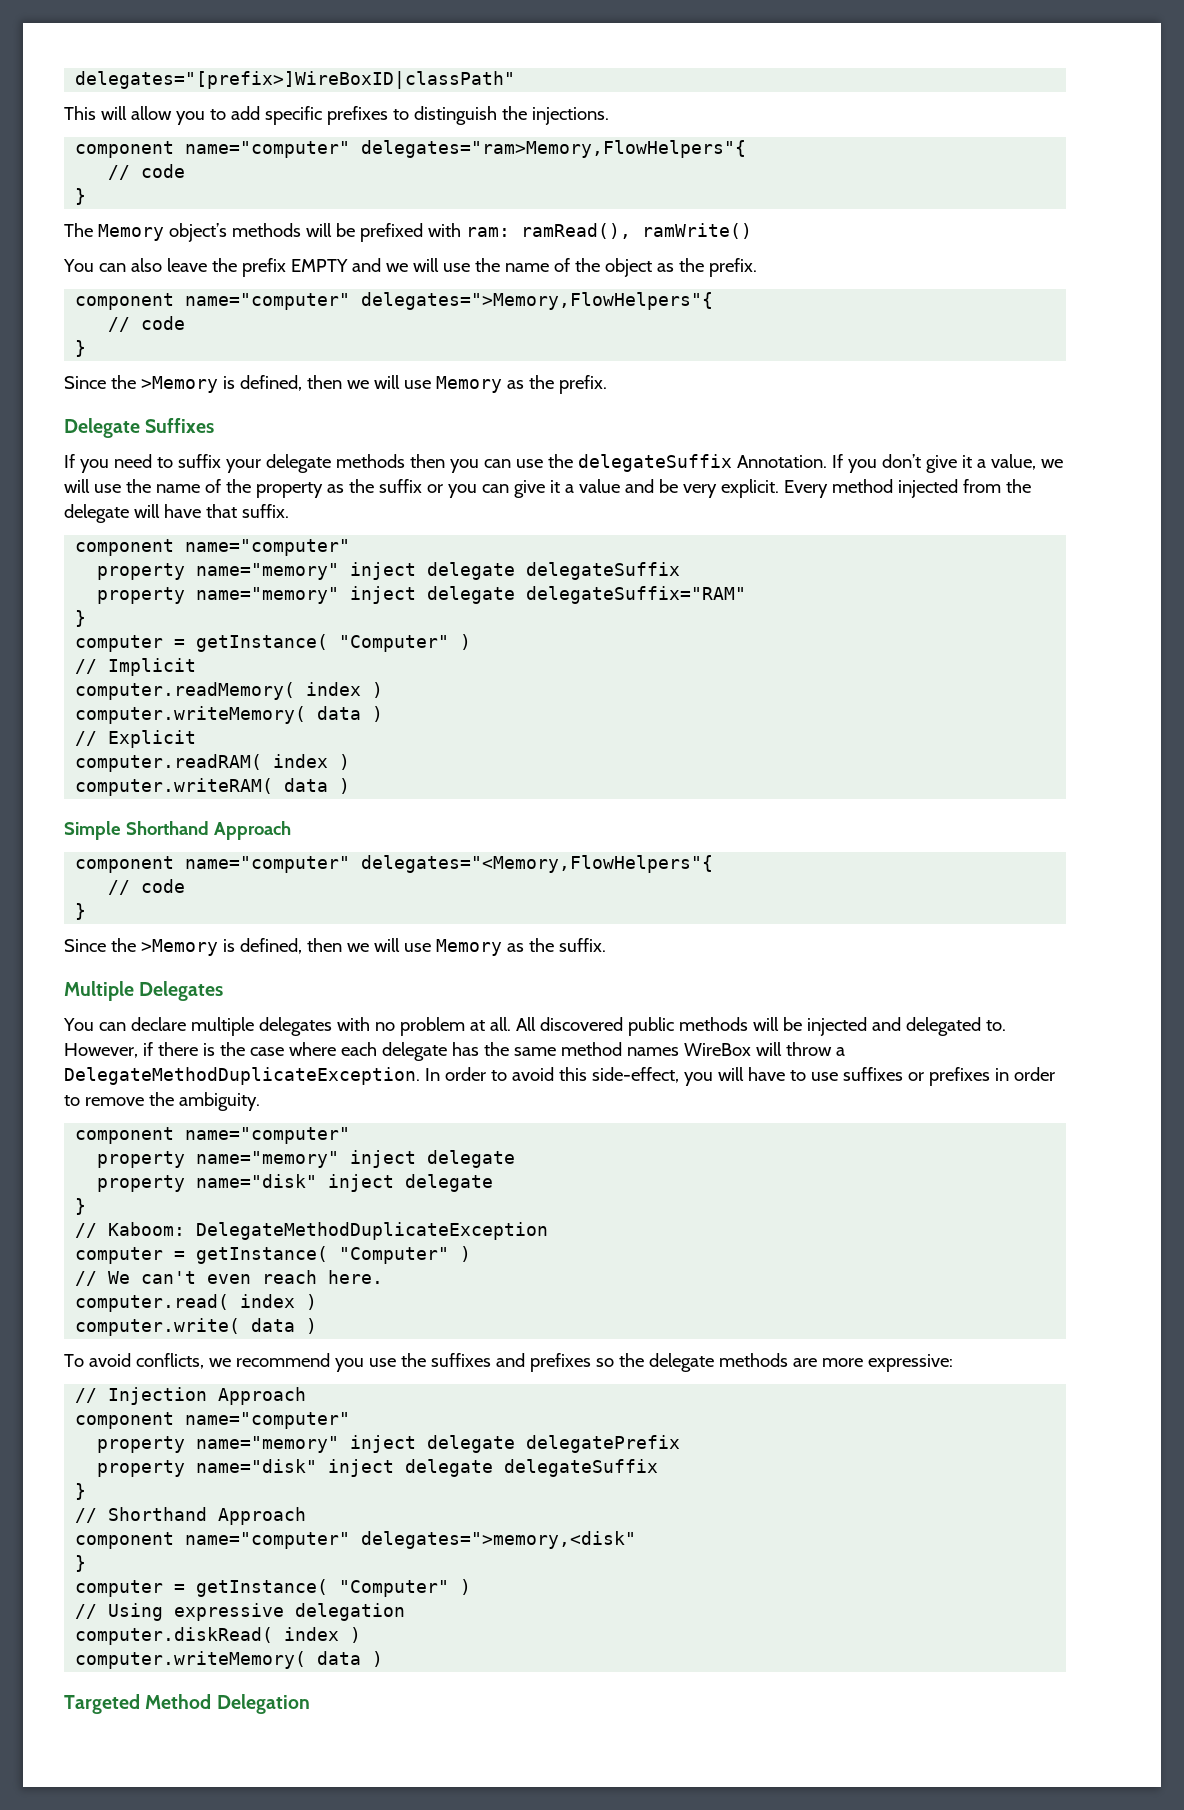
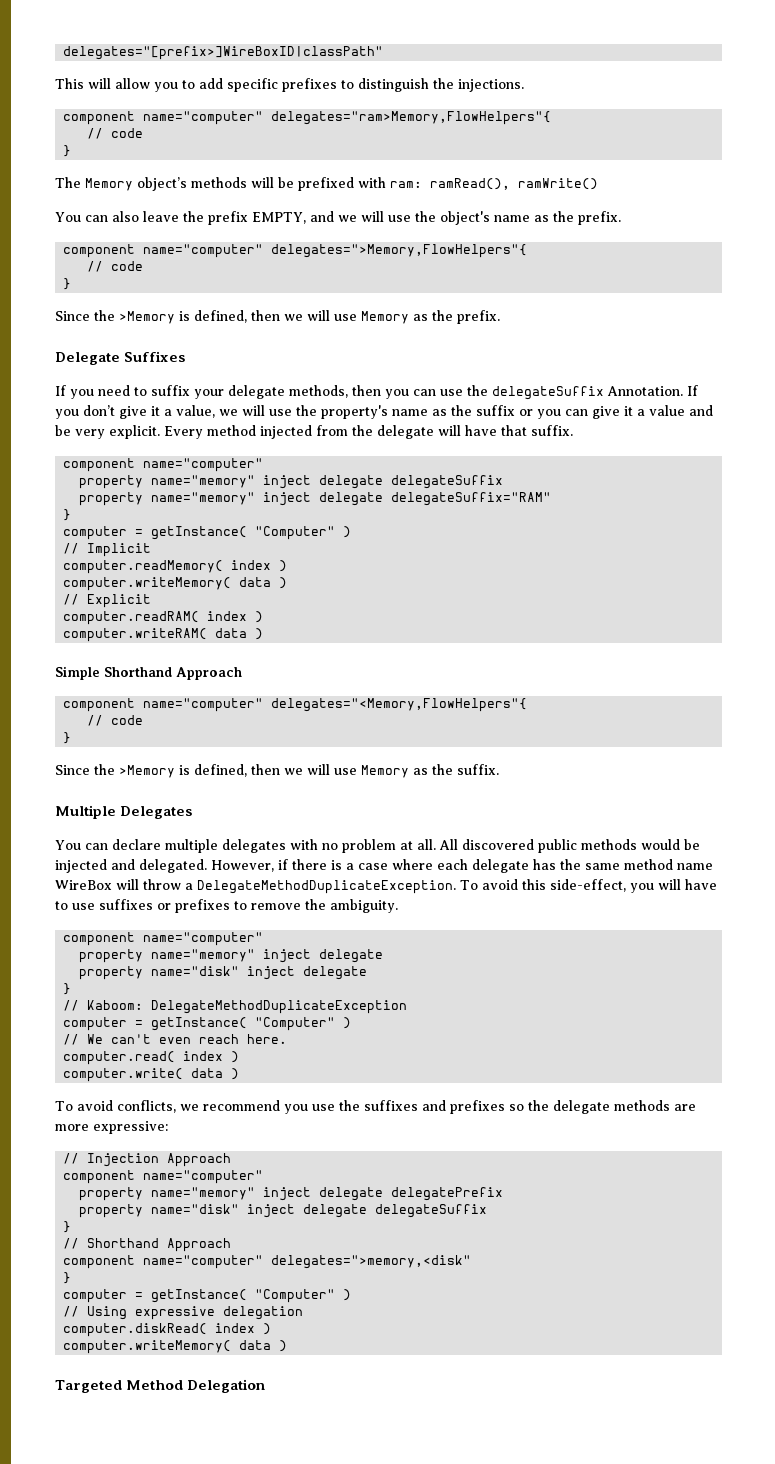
- You can also leave the prefix EMPTY and we will use the name of the object as the prefix.
+ You can also leave the prefix EMPTY, and we will use the object's name as the prefix.
- If you need to suffix your delegate methods then you can use the delegateSuffix Annotation.
+ If you need to suffix your delegate methods, then you can use the delegateSuffix Annotation.
- If you don’t give it a value, we will use the name of the property as the suffix or you can give it a value and be very explicit.
+ If you don’t give it a value, we will use the property's name as the suffix or you can give it a value and be very explicit.
- All discovered public methods will be injected and delegated to.
+ All discovered public methods would be injected and delegated.
- However, if there is the case where each delegate has the same method names WireBox will throw a DelegateMethodDuplicateException.
+ However, if there is a case where each delegate has the same method name WireBox will throw a DelegateMethodDuplicateException.
- In order to avoid this side-effect, you will have to use suffixes or prefixes in order to remove the ambiguity.
+ To avoid this side-effect, you will have to use suffixes or prefixes to remove the ambiguity.

